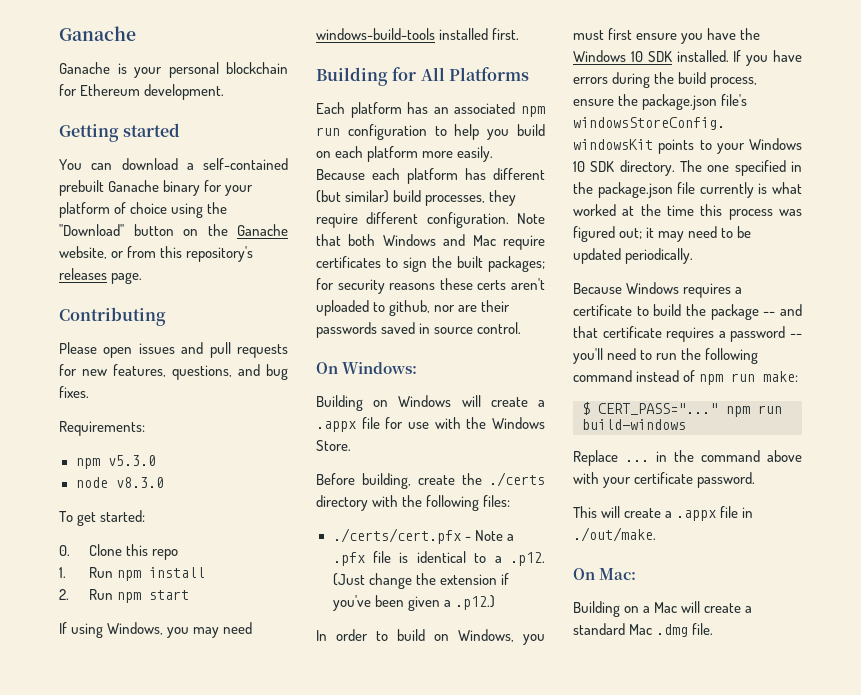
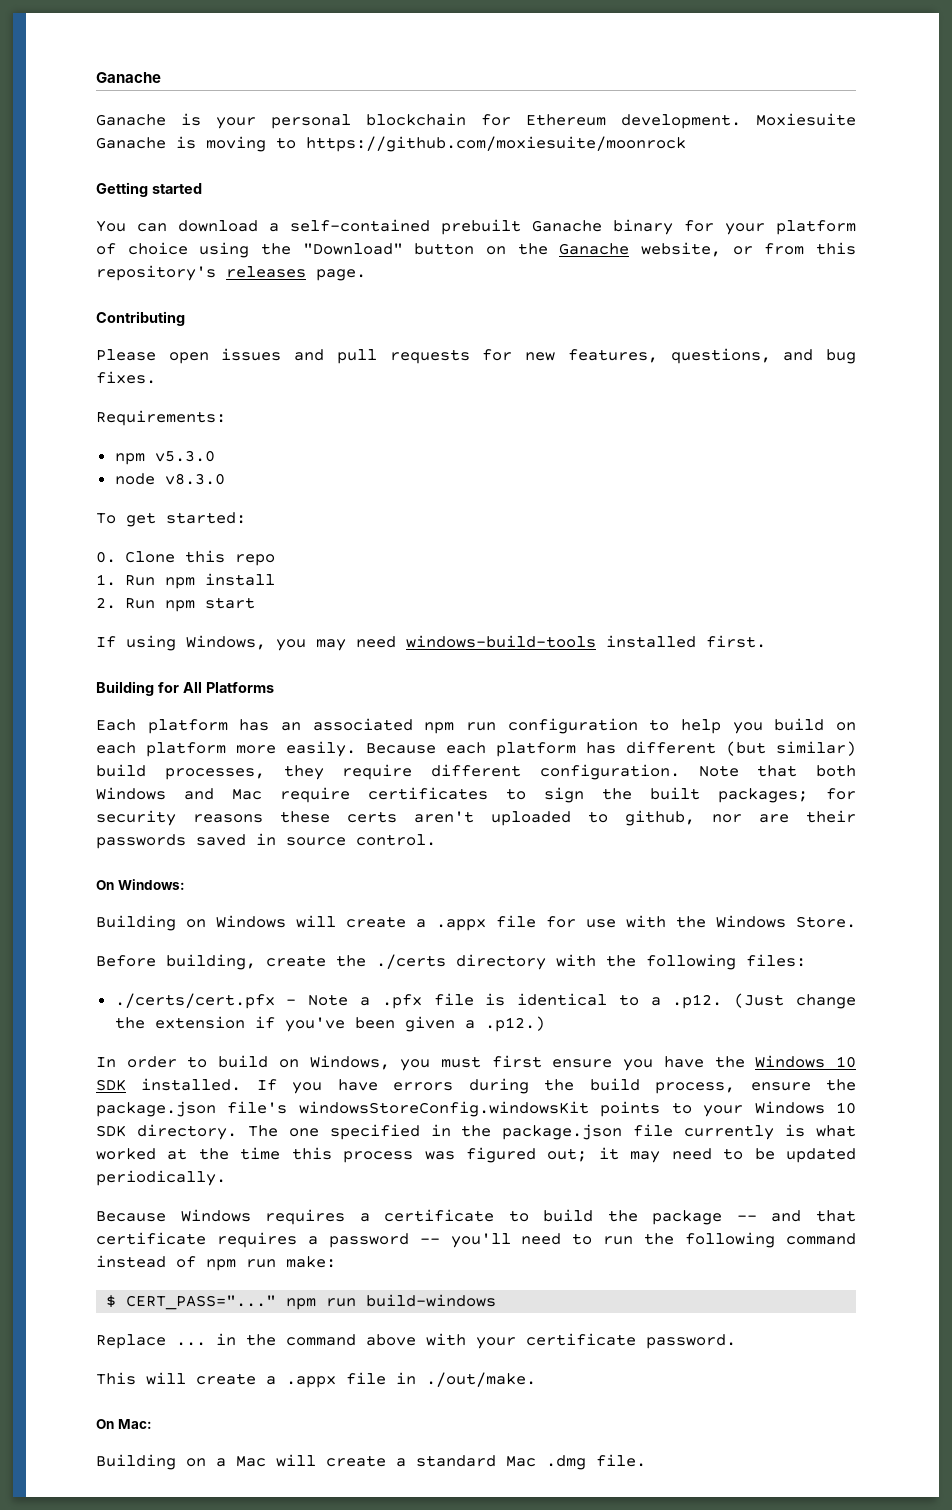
+ Moxiesuite Ganache is moving to https://github.com/moxiesuite/moonrock

